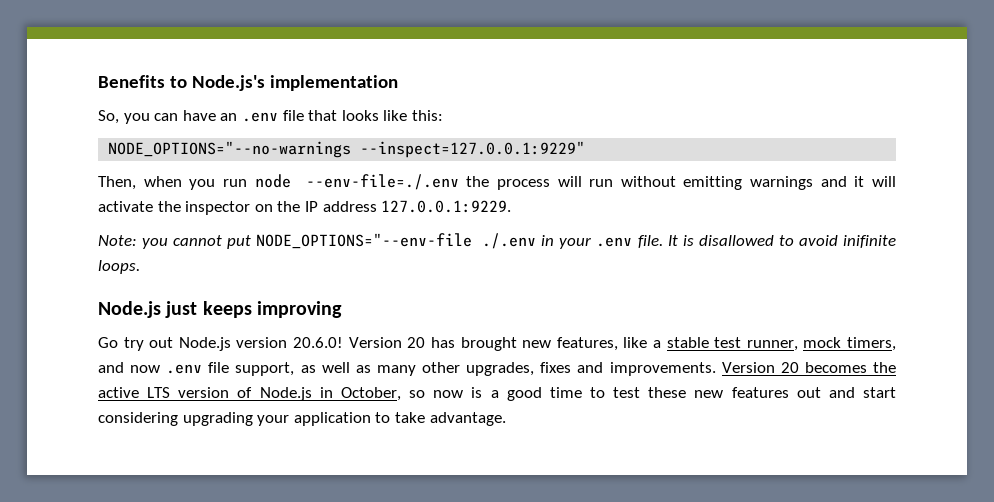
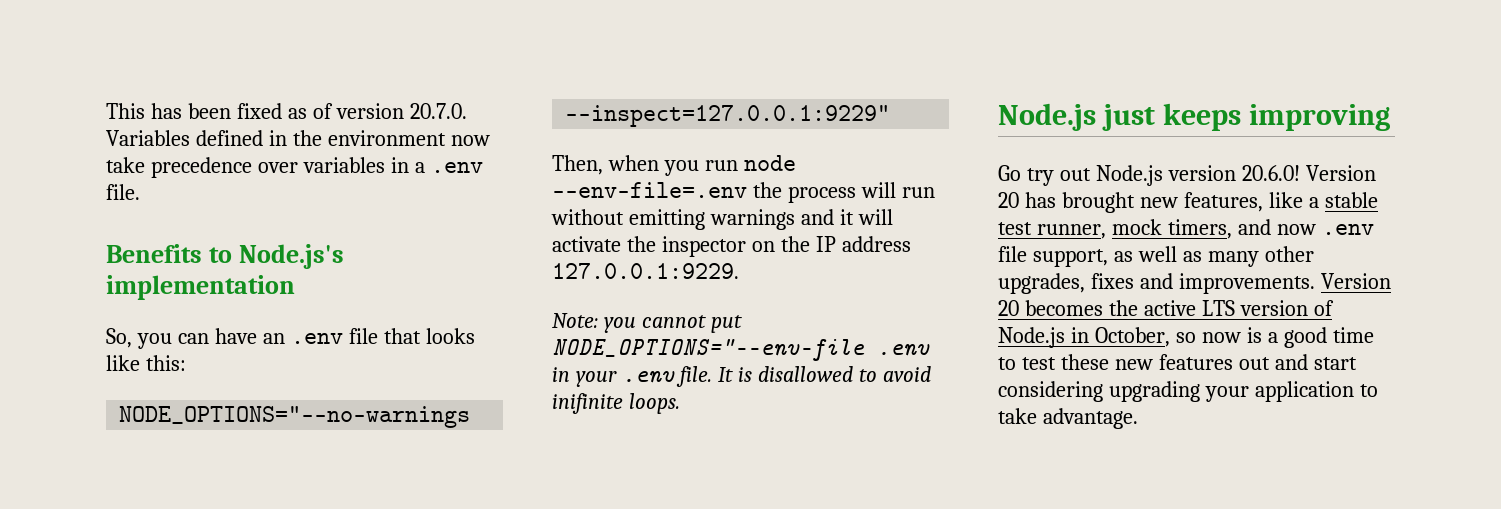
+ This has been fixed as of version 20.7.0. Variables defined in the environment now take precedence over variables in a .env file.
- Then, when you run node --env-file=./.env the process will run without emitting warnings and it will activate the inspector on the IP address 127.0.0.1:9229.
+ Then, when you run node --env-file=.env the process will run without emitting warnings and it will activate the inspector on the IP address 127.0.0.1:9229.
- Note: you cannot put NODE_OPTIONS="--env-file ./.env in your .env file.
+ Note: you cannot put NODE_OPTIONS="--env-file .env in your .env file.

